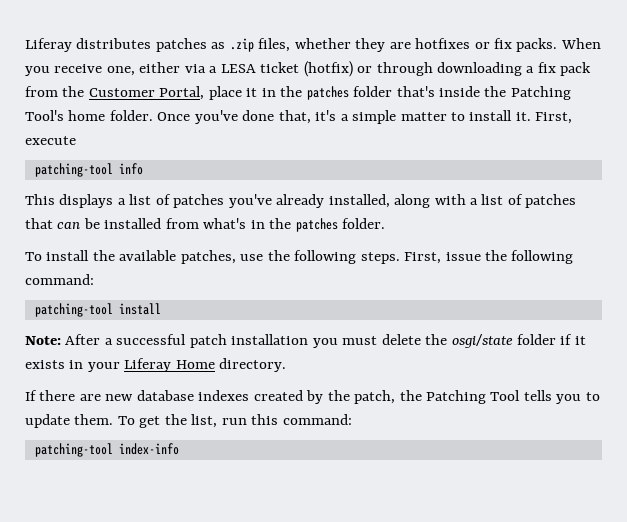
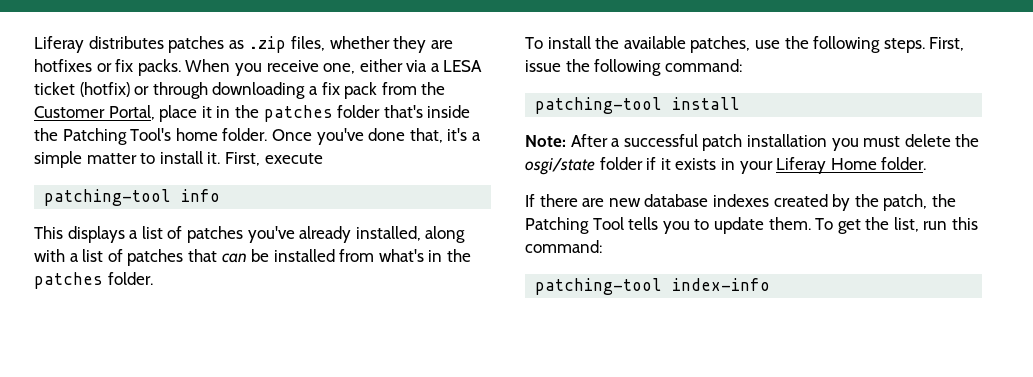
- Note: After a successful patch installation you must delete the osgi/state folder if it exists in your Liferay Home directory.
+ Note: After a successful patch installation you must delete the osgi/state folder if it exists in your Liferay Home folder.

